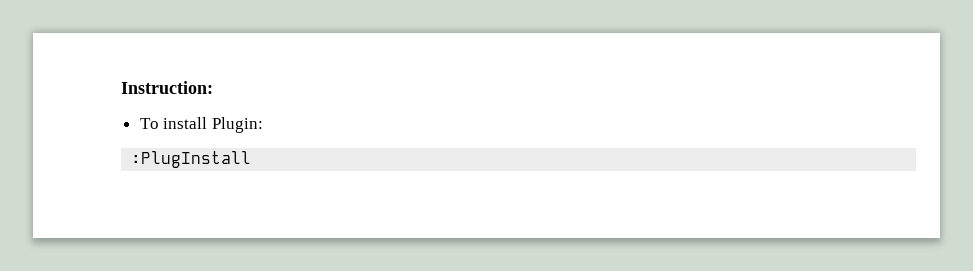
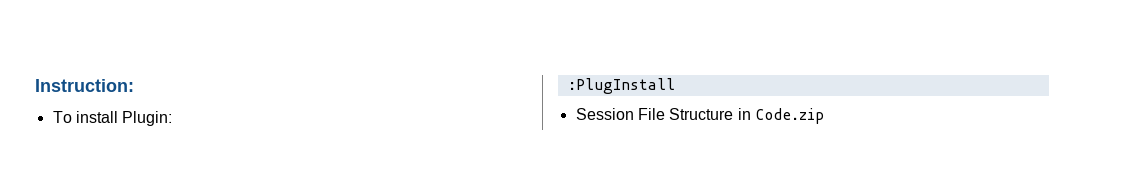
+ Session File Structure in Code.zip

